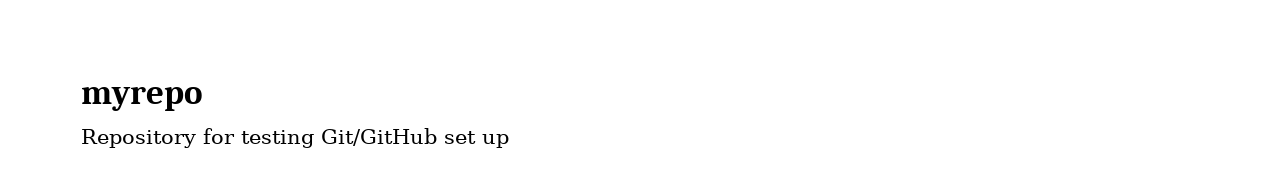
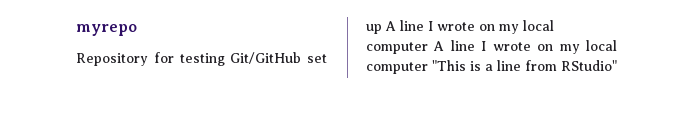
- Repository for testing Git/GitHub set up
+ Repository for testing Git/GitHub set up A line I wrote on my local computer A line I wrote on my local computer "This is a line from RStudio"

